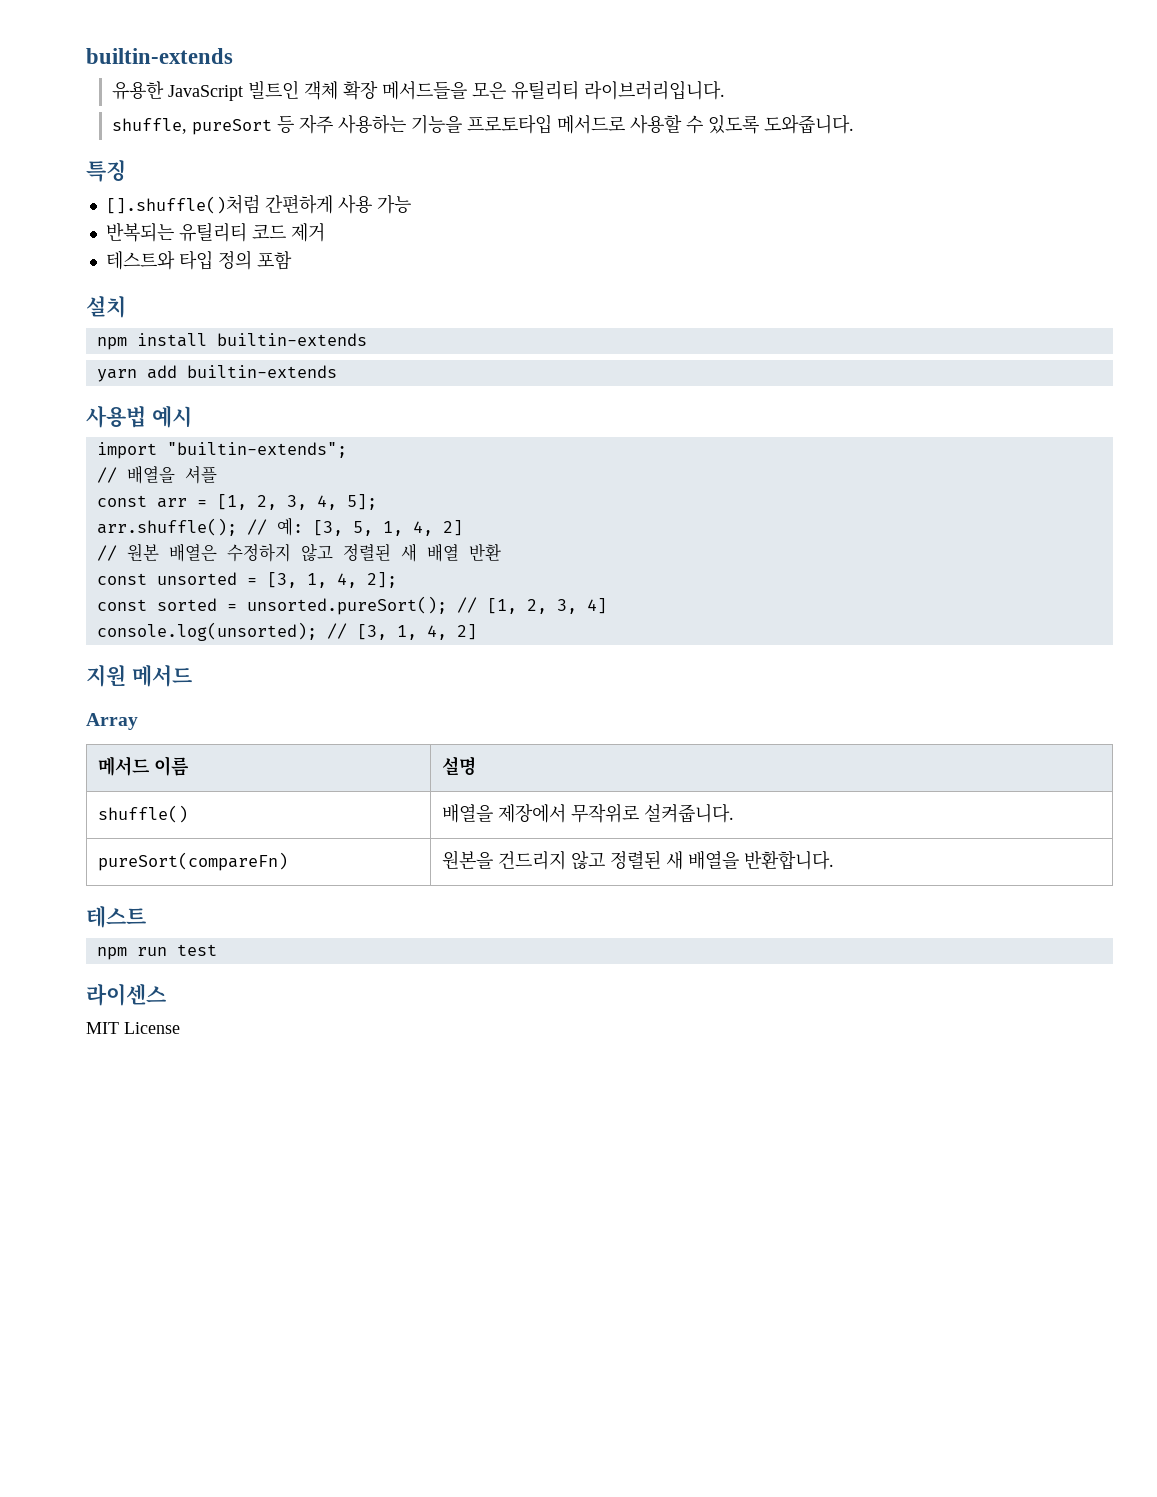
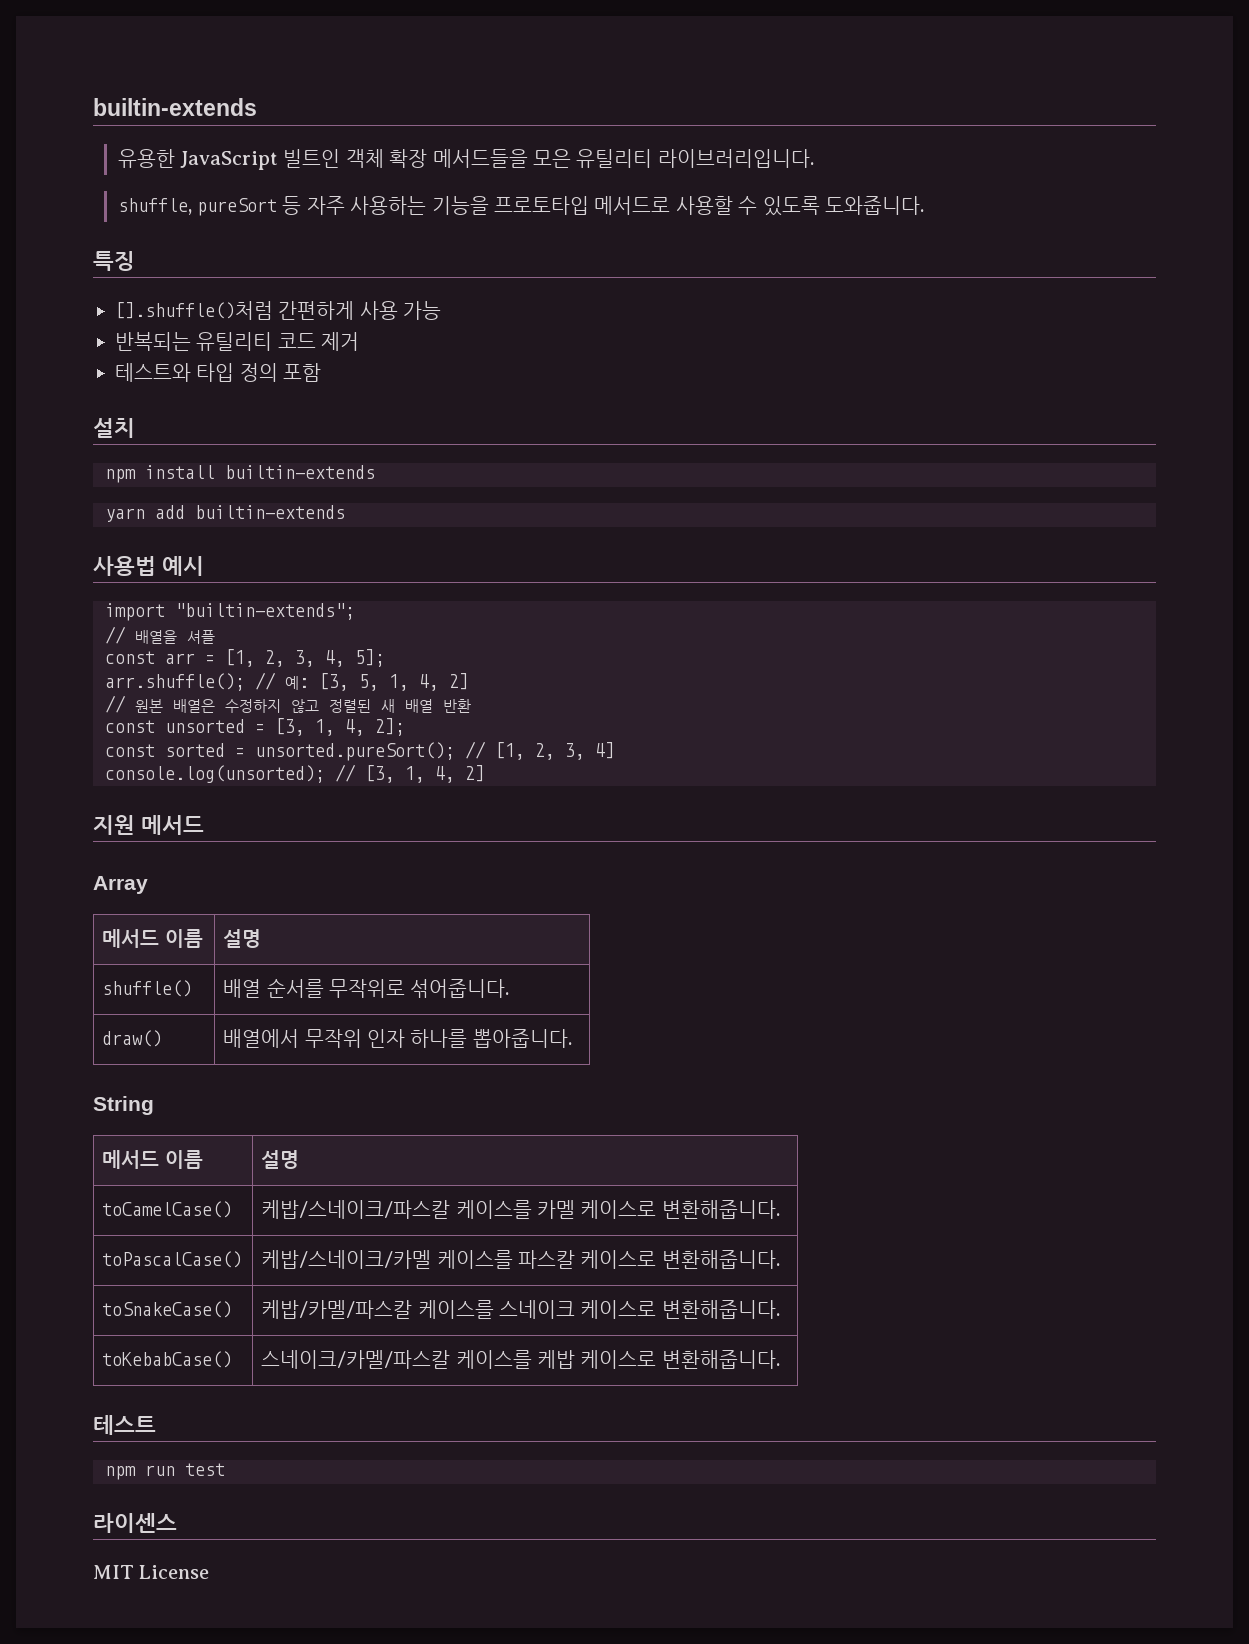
- shuffle() | 배열을 제장에서 무작위로 설켜줍니다.
- pureSort(compareFn) | 원본을 건드리지 않고 정렬된 새 배열을 반환합니다.
+ shuffle() | 배열 순서를 무작위로 섞어줍니다.
+ draw() | 배열에서 무작위 인자 하나를 뽑아줍니다.
+ String
+ 메서드 이름 | 설명
+ toCamelCase() | 케밥/스네이크/파스칼 케이스를 카멜 케이스로 변환해줍니다.
+ toPascalCase() | 케밥/스네이크/카멜 케이스를 파스칼 케이스로 변환해줍니다.
+ toSnakeCase() | 케밥/카멜/파스칼 케이스를 스네이크 케이스로 변환해줍니다.
+ toKebabCase() | 스네이크/카멜/파스칼 케이스를 케밥 케이스로 변환해줍니다.

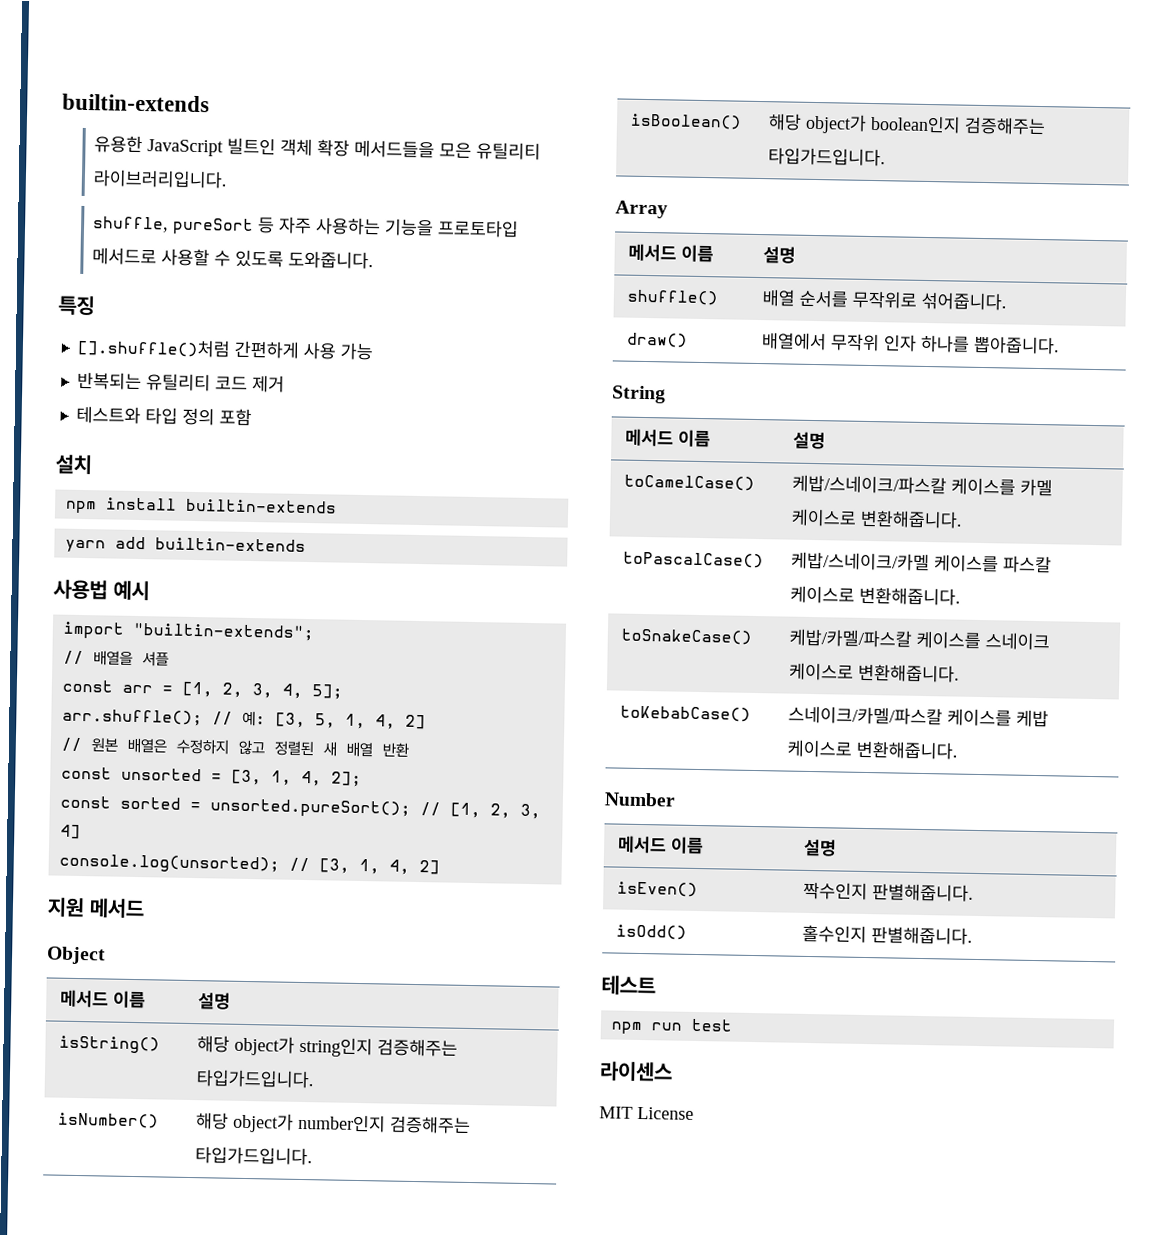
+ Object
+ 메서드 이름 | 설명
+ isString() | 해당 object가 string인지 검증해주는 타입가드입니다.
+ isNumber() | 해당 object가 number인지 검증해주는 타입가드입니다.
+ isBoolean() | 해당 object가 boolean인지 검증해주는 타입가드입니다.
+ Number
+ 메서드 이름 | 설명
+ isEven() | 짝수인지 판별해줍니다.
+ isOdd() | 홀수인지 판별해줍니다.

